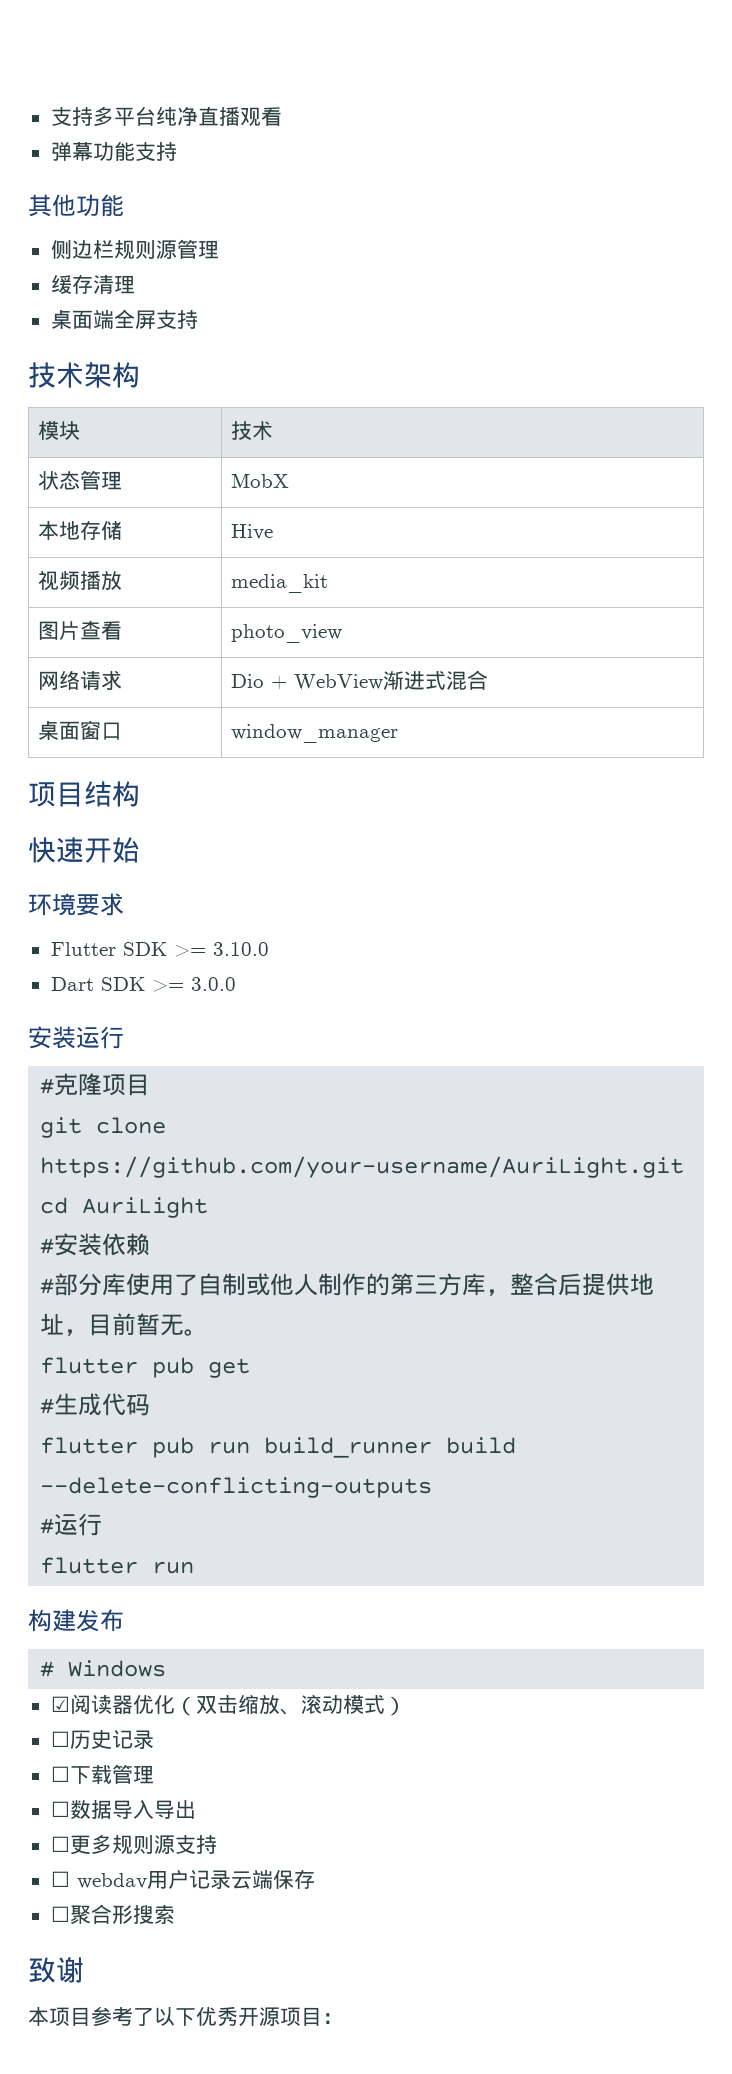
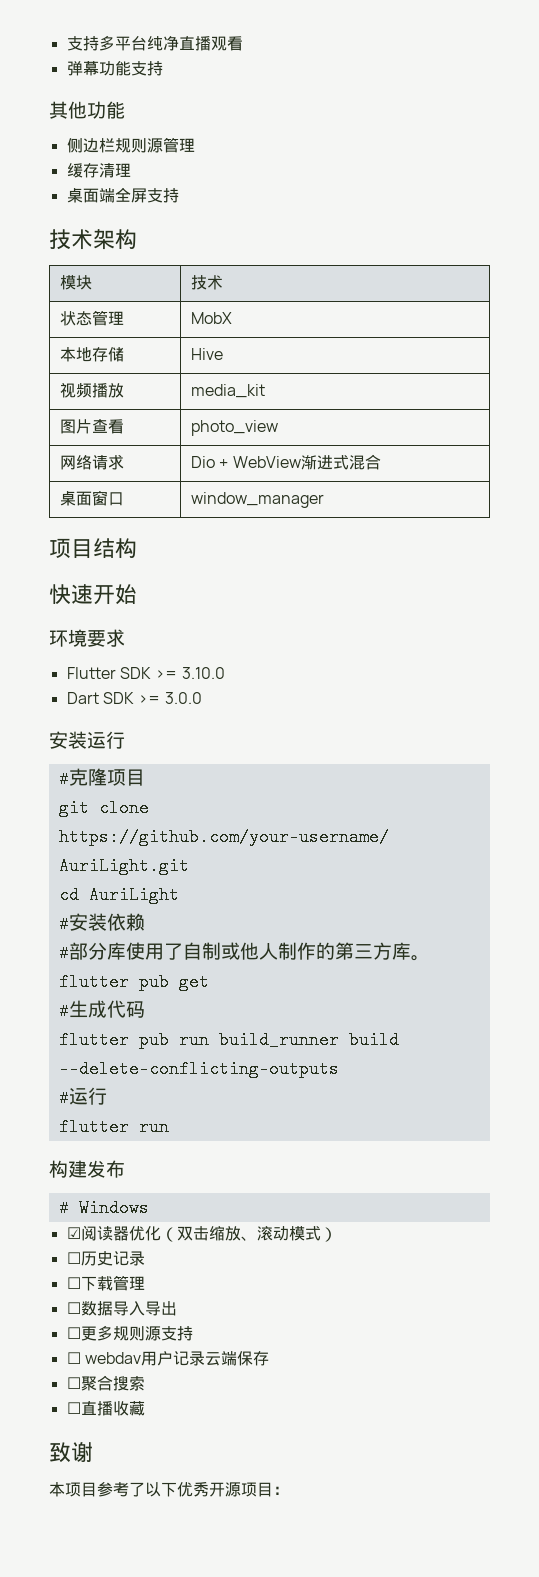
- #部分库使用了自制或他人制作的第三方库，整合后提供地址，目前暂无。
+ #部分库使用了自制或他人制作的第三方库。
- ☐聚合形搜索
+ ☐聚合搜索
+ ☐直播收藏

